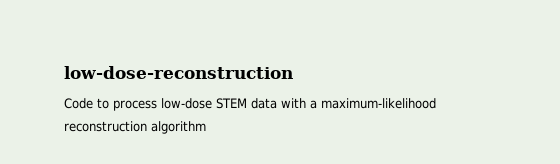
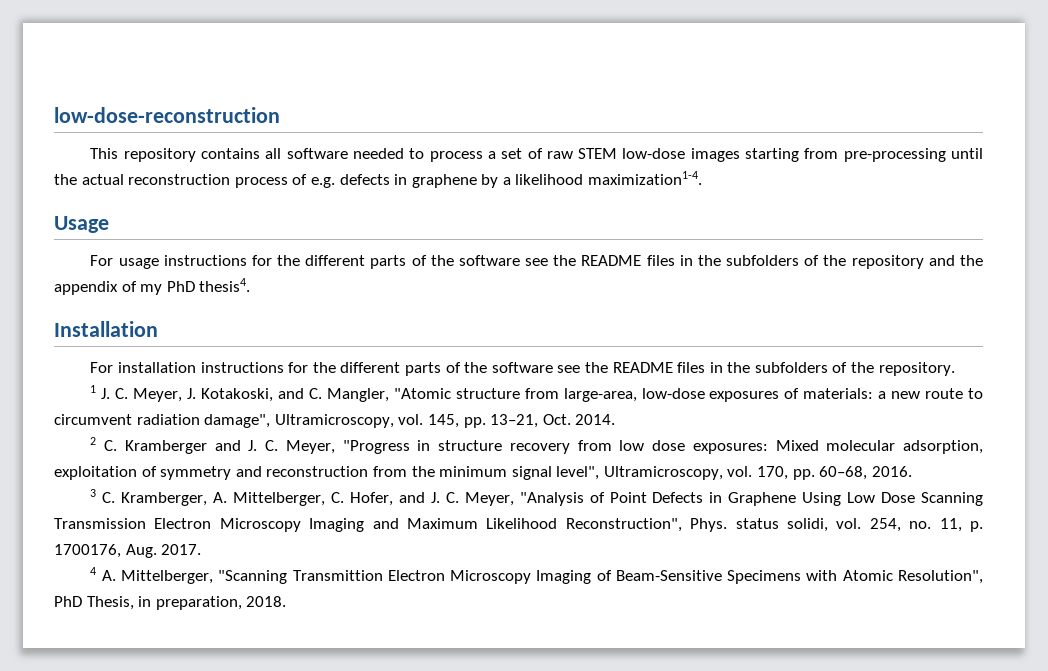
- Code to process low-dose STEM data with a maximum-likelihood reconstruction algorithm
+ This repository contains all software needed to process a set of raw STEM low-dose images starting from pre-processing until the actual reconstruction process of e.g. defects in graphene by a likelihood maximization1-4.
+ Usage
+ For usage instructions for the different parts of the software see the README files in the subfolders of the repository and the appendix of my PhD thesis4.
+ Installation
+ For installation instructions for the different parts of the software see the README files in the subfolders of the repository.
+ 1 J. C. Meyer, J. Kotakoski, and C. Mangler, "Atomic structure from large-area, low-dose exposures of materials: a new route to circumvent radiation damage", Ultramicroscopy, vol. 145, pp. 13–21, Oct. 2014.
+ 2 C. Kramberger and J. C. Meyer, "Progress in structure recovery from low dose exposures: Mixed molecular adsorption, exploitation of symmetry and reconstruction from the minimum signal level", Ultramicroscopy, vol. 170, pp. 60–68, 2016.
+ 3 C. Kramberger, A. Mittelberger, C. Hofer, and J. C. Meyer, "Analysis of Point Defects in Graphene Using Low Dose Scanning Transmission Electron Microscopy Imaging and Maximum Likelihood Reconstruction", Phys. status solidi, vol. 254, no. 11, p. 1700176, Aug. 2017.
+ 4 A. Mittelberger, "Scanning Transmittion Electron Microscopy Imaging of Beam-Sensitive Specimens with Atomic Resolution", PhD Thesis, in preparation, 2018.

